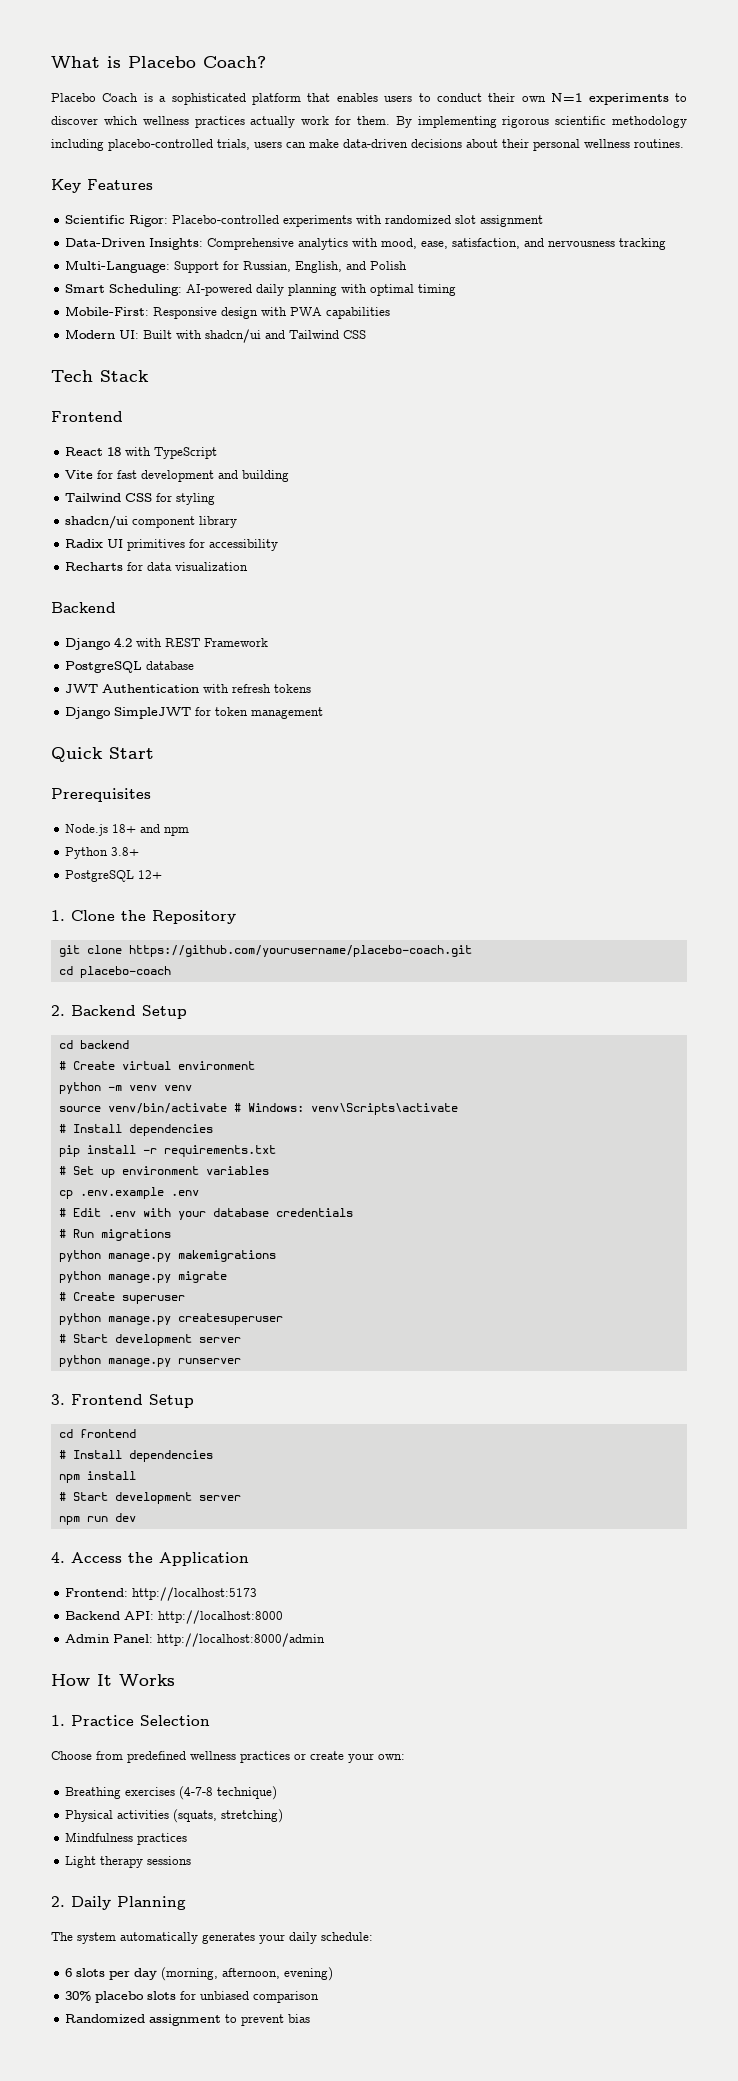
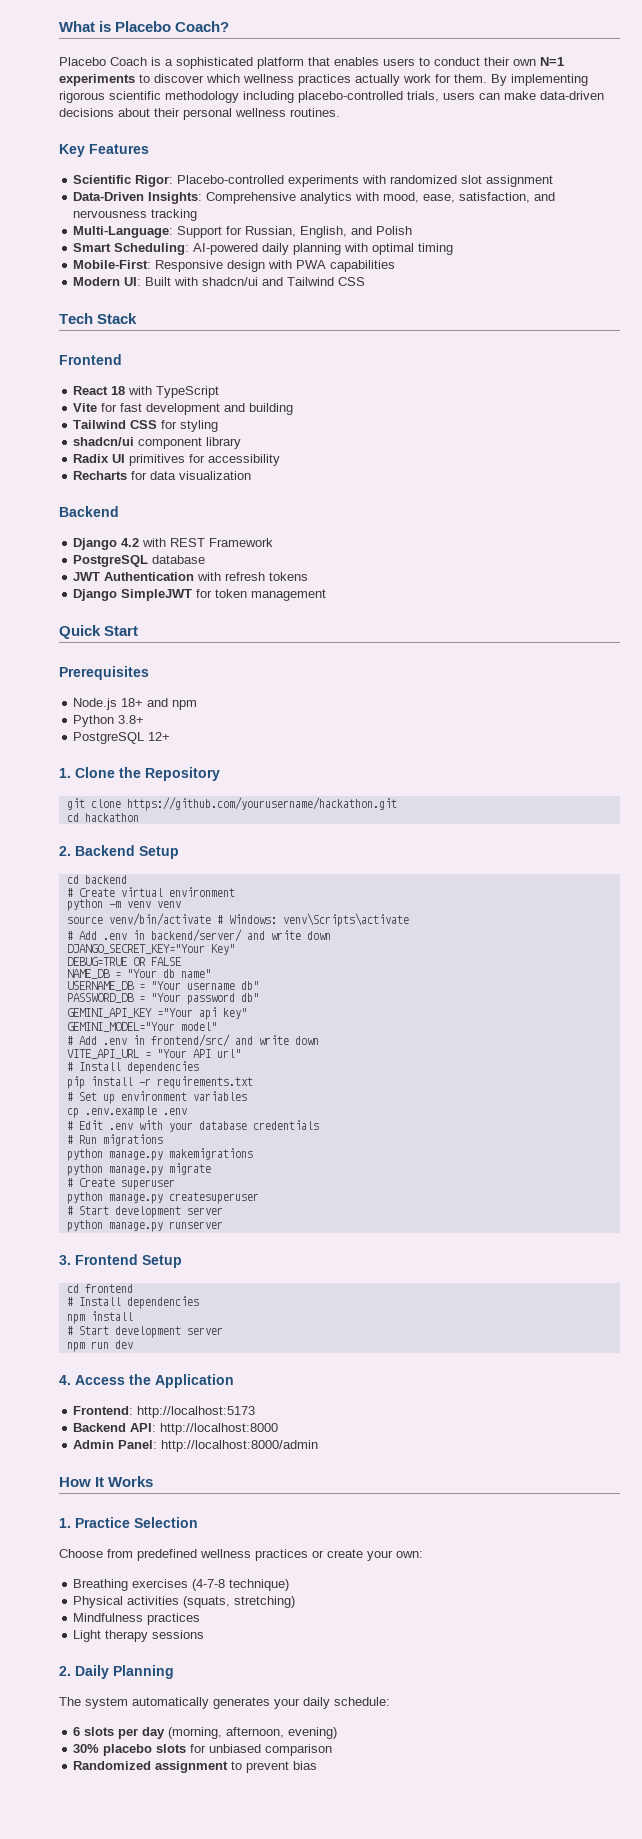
- git clone https://github.com/yourusername/placebo-coach.git
- cd placebo-coach
+ git clone https://github.com/yourusername/hackathon.git
+ cd hackathon
+ # Add .env in backend/server/ and write down
+ DJANGO_SECRET_KEY="Your Key"
+ DEBUG=TRUE OR FALSE
+ NAME_DB = "Your db name"
+ USERNAME_DB = "Your username db"
+ PASSWORD_DB = "Your password db"
+ GEMINI_API_KEY ="Your api key"
+ GEMINI_MODEL="Your model"
+ # Add .env in frontend/src/ and write down
+ VITE_API_URL = "Your API url"

